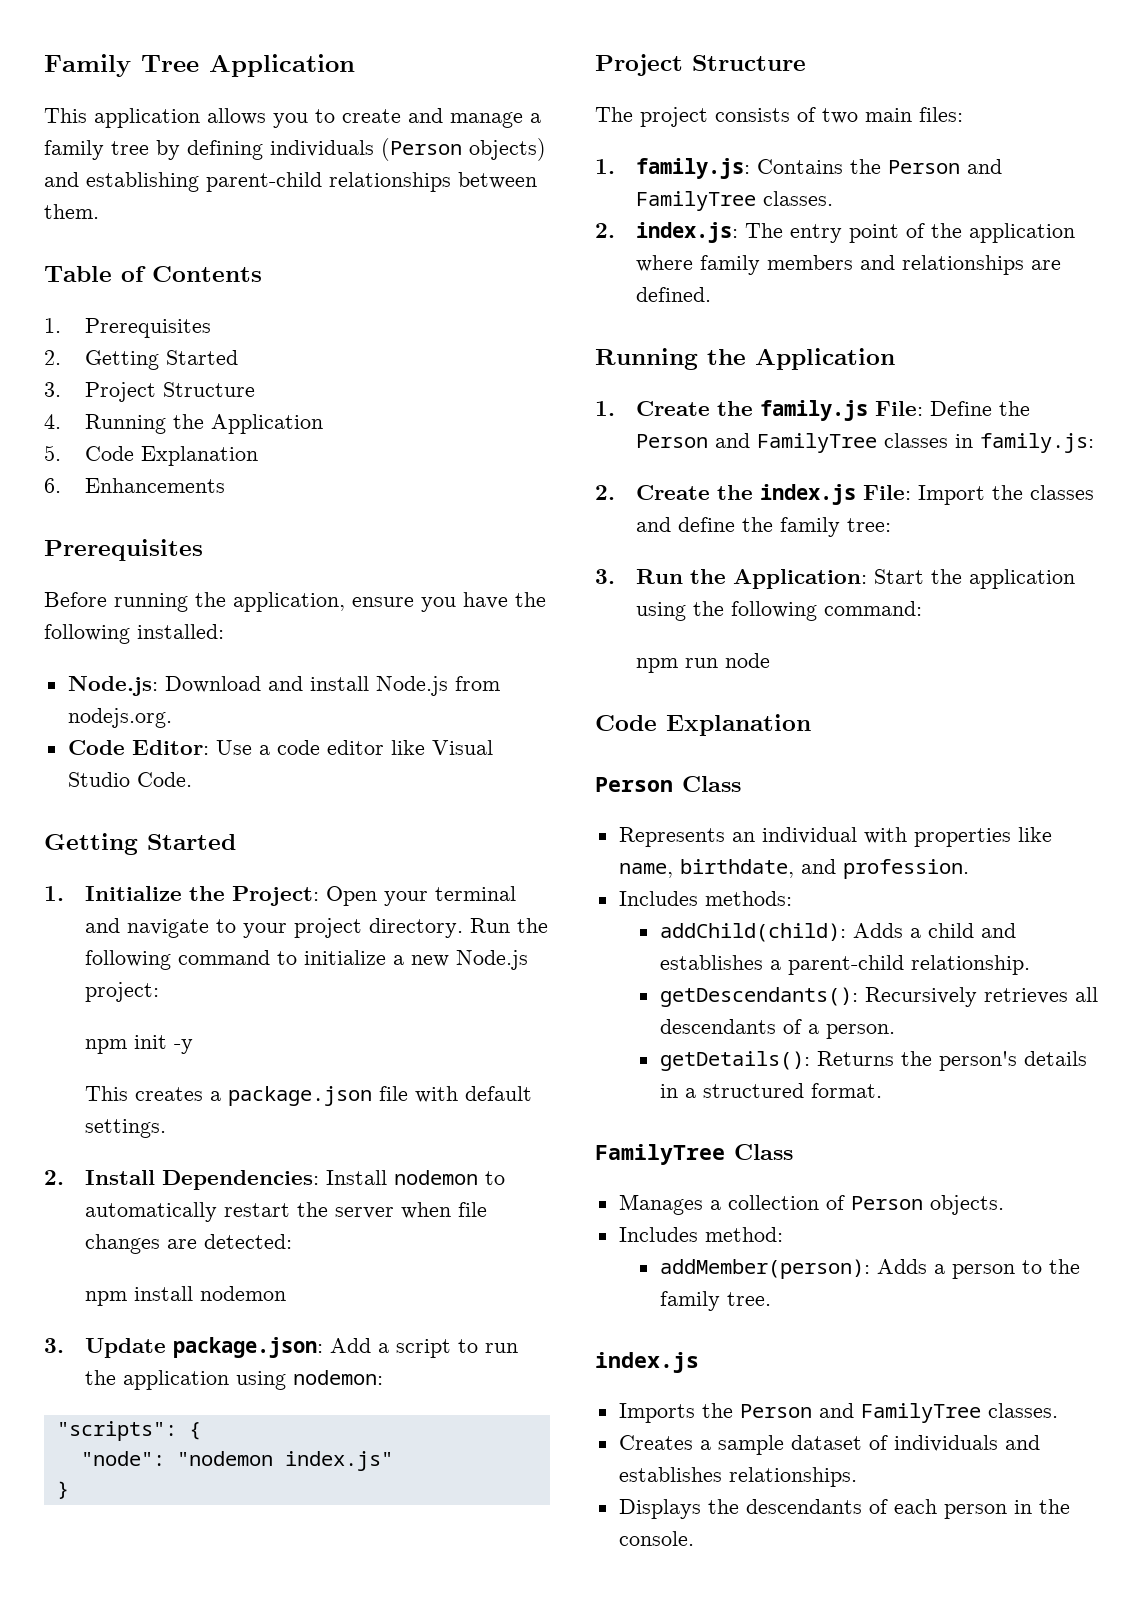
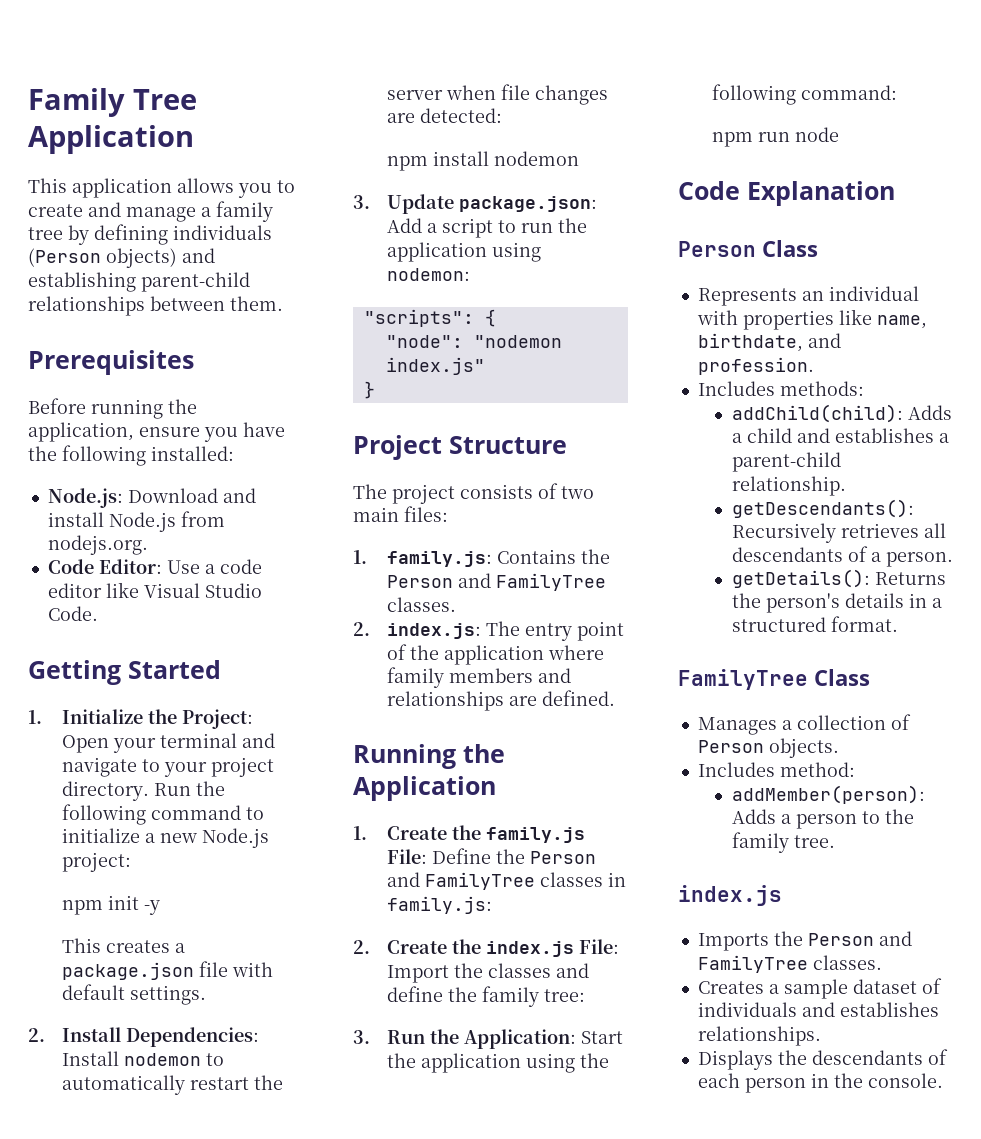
- Table of Contents
- 1. Prerequisites
- 2. Getting Started
- 3. Project Structure
- 4. Running the Application
- 5. Code Explanation
- 6. Enhancements

